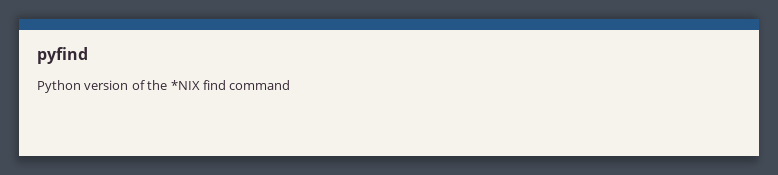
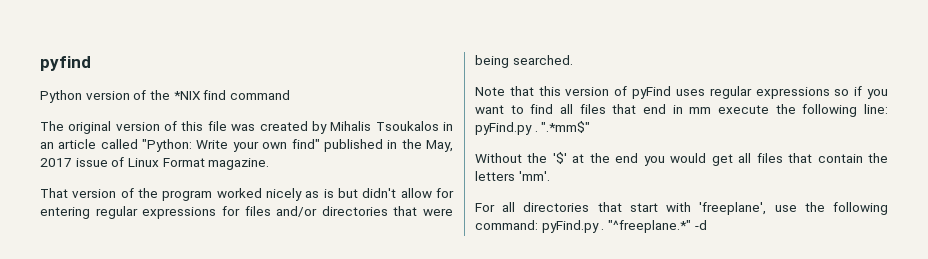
+ The original version of this file was created by Mihalis Tsoukalos in an article called "Python: Write your own find" published in the May, 2017 issue of Linux Format magazine.
+ That version of the program worked nicely as is but didn't allow for entering regular expressions for files and/or directories that were being searched.
+ Note that this version of pyFind uses regular expressions so if you want to find all files that end in mm execute the following line: pyFind.py . ".*mm$"
+ Without the '$' at the end you would get all files that contain the letters 'mm'.
+ For all directories that start with 'freeplane', use the following command: pyFind.py . "^freeplane.*" -d

